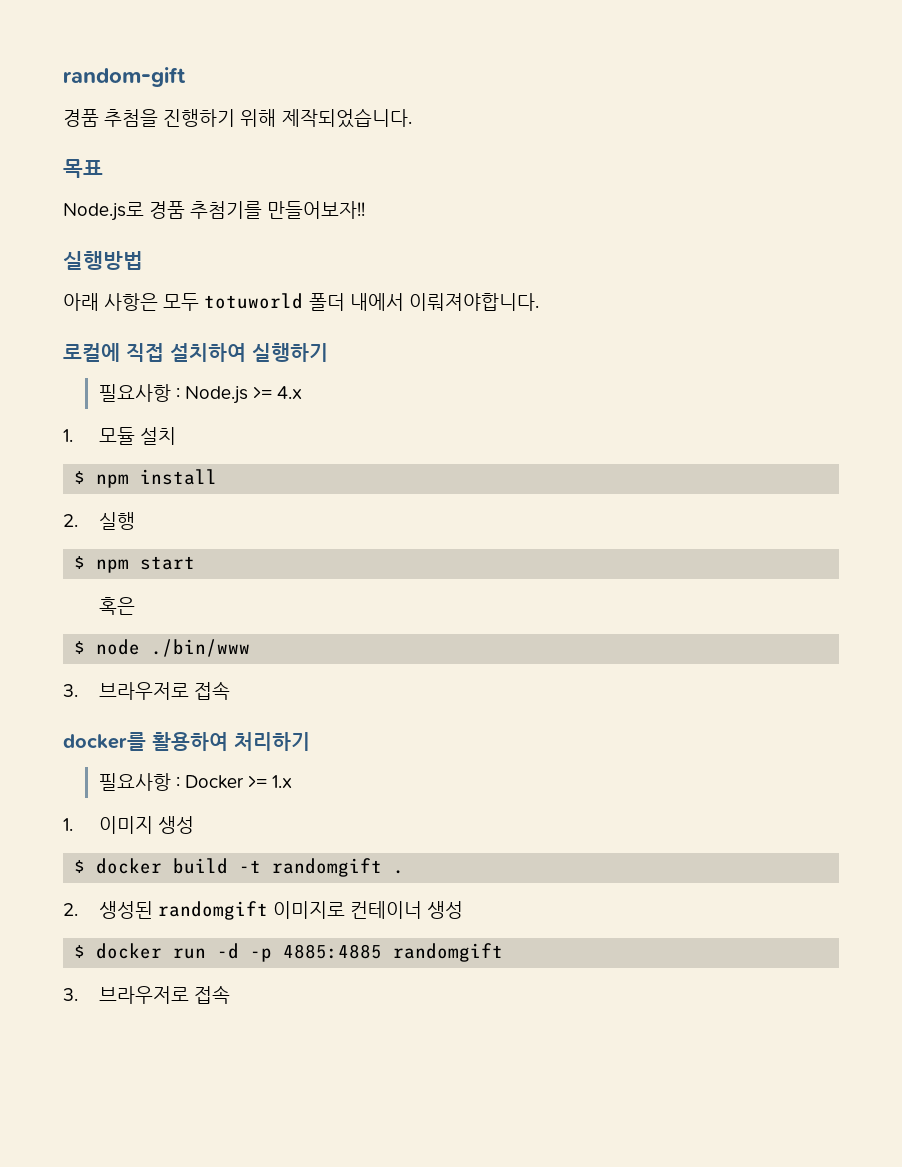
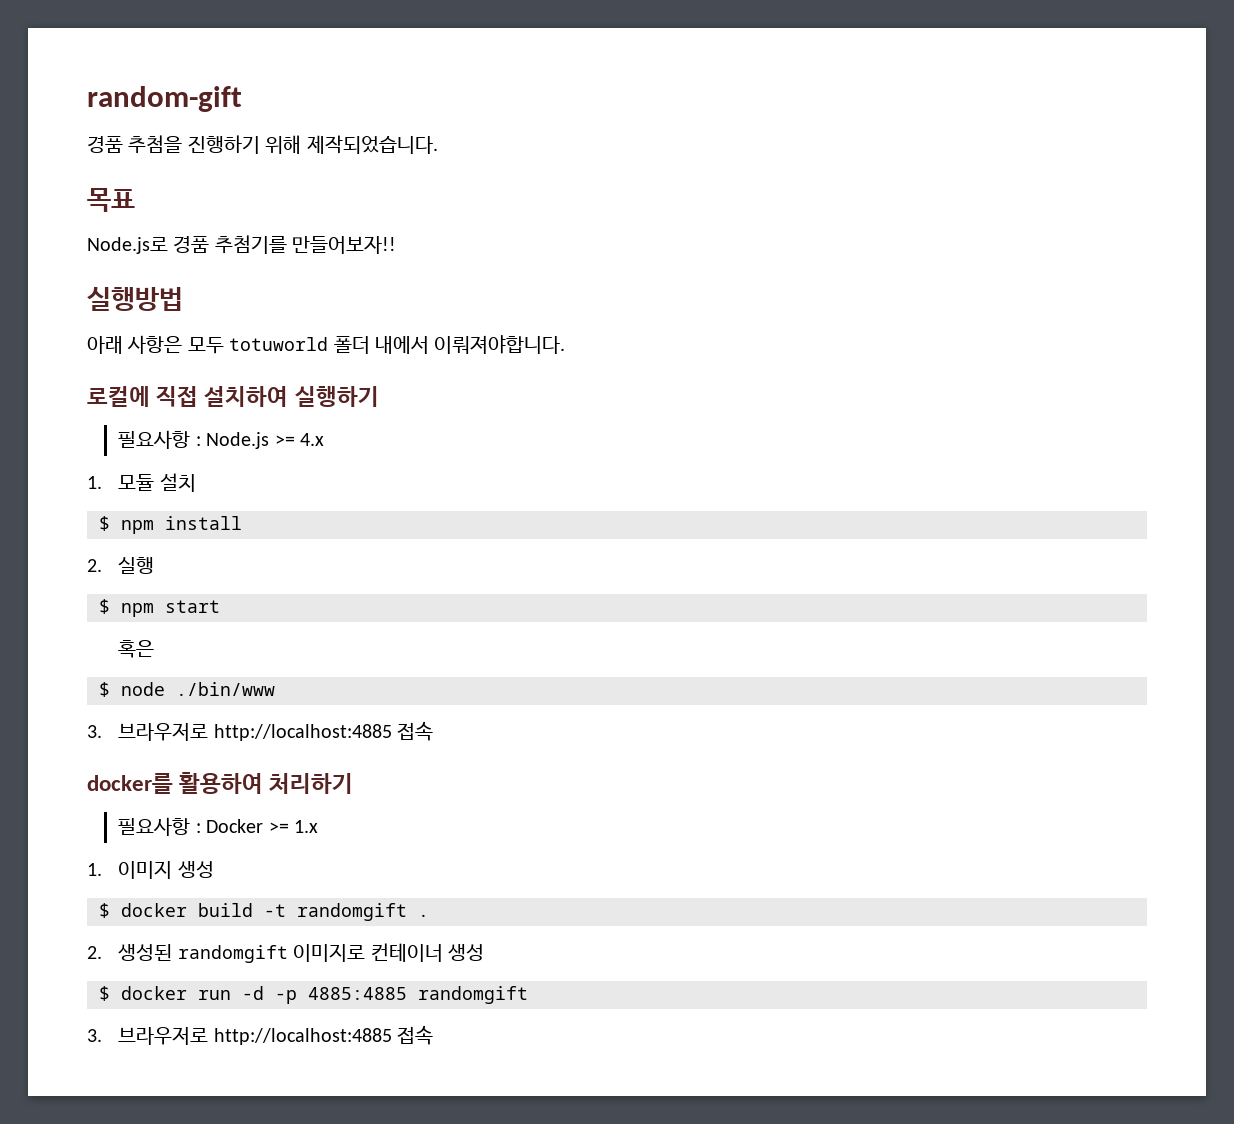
  $ node ./bin/www
- 3. 브라우저로 접속
+ 3. 브라우저로 http://localhost:4885 접속
  $ docker run -d -p 4885:4885 randomgift
- 3. 브라우저로 접속
+ 3. 브라우저로 http://localhost:4885 접속

